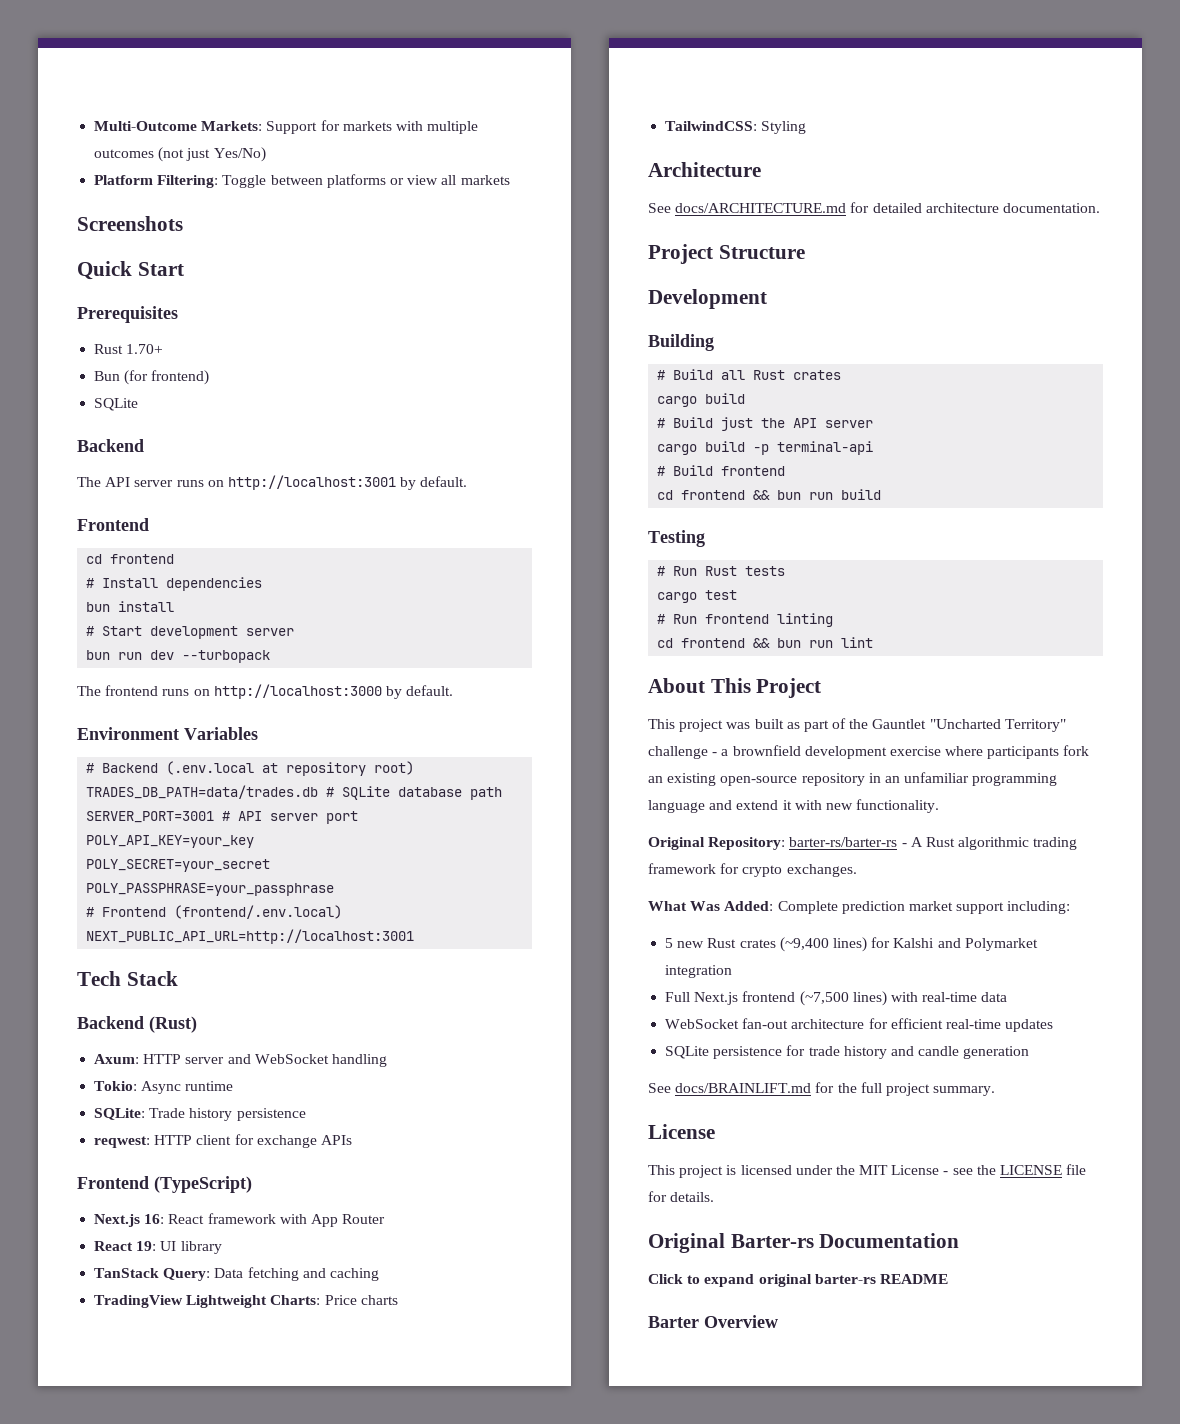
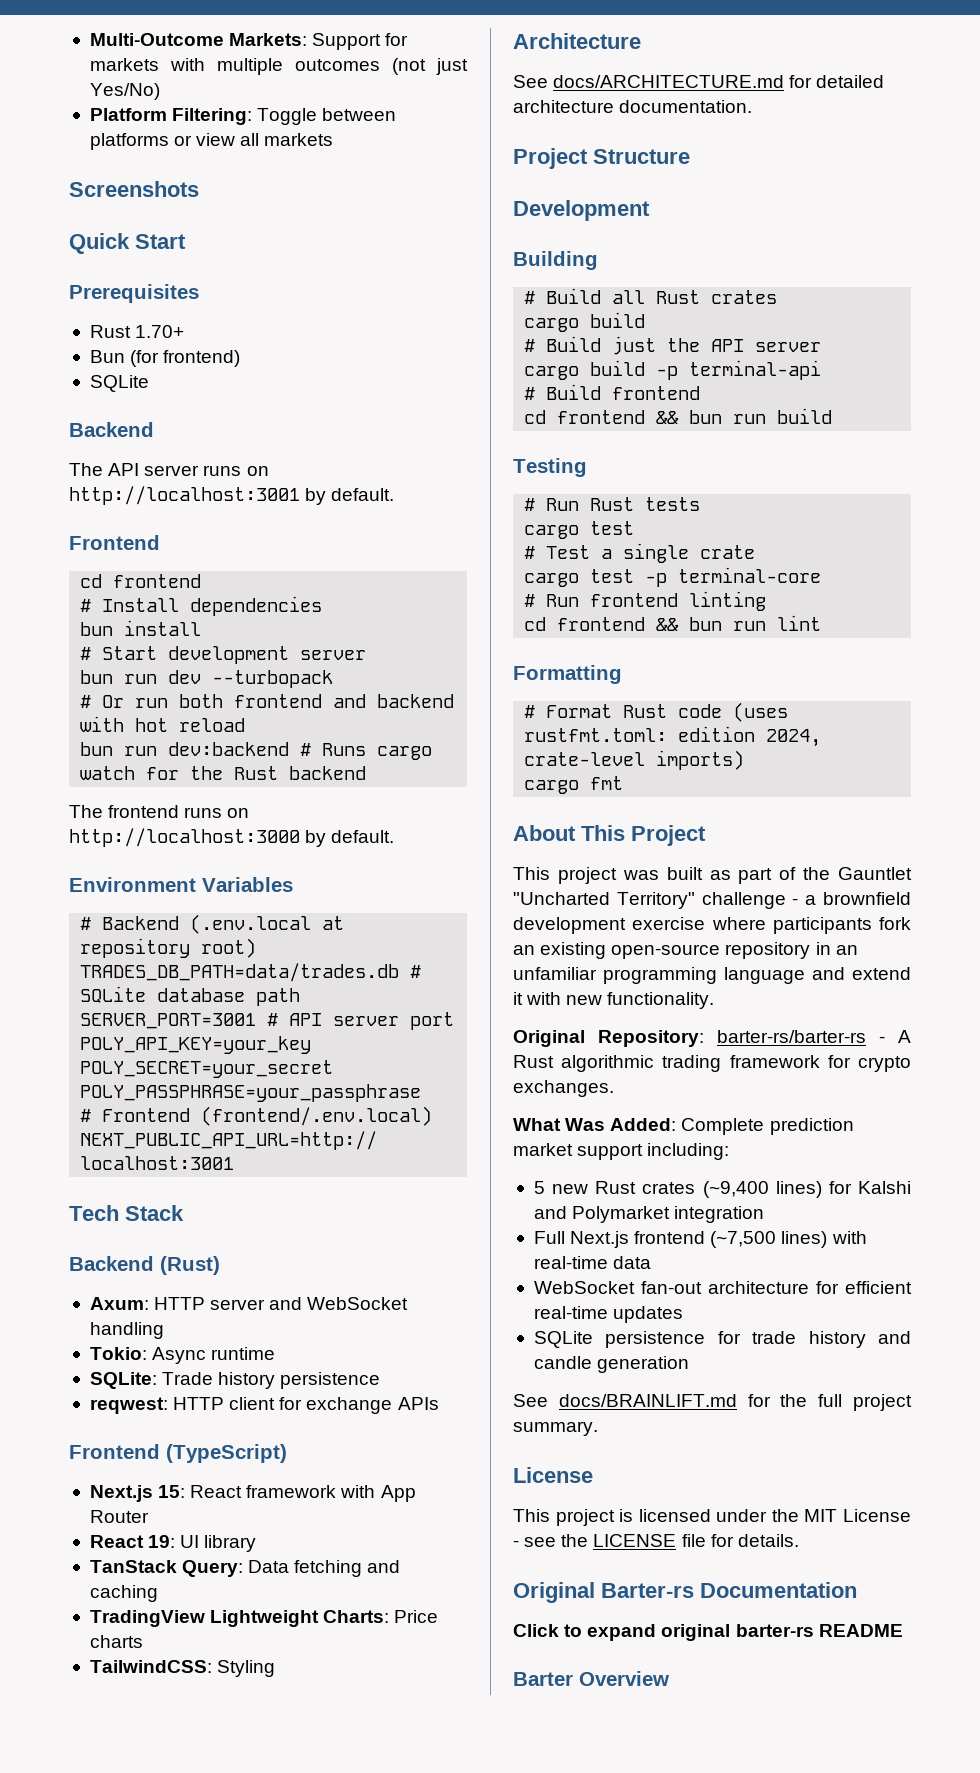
+ # Or run both frontend and backend with hot reload
+ bun run dev:backend # Runs cargo watch for the Rust backend
- Next.js 16: React framework with App Router
+ Next.js 15: React framework with App Router
+ # Test a single crate
+ cargo test -p terminal-core
+ Formatting
+ # Format Rust code (uses rustfmt.toml: edition 2024, crate-level imports)
+ cargo fmt

